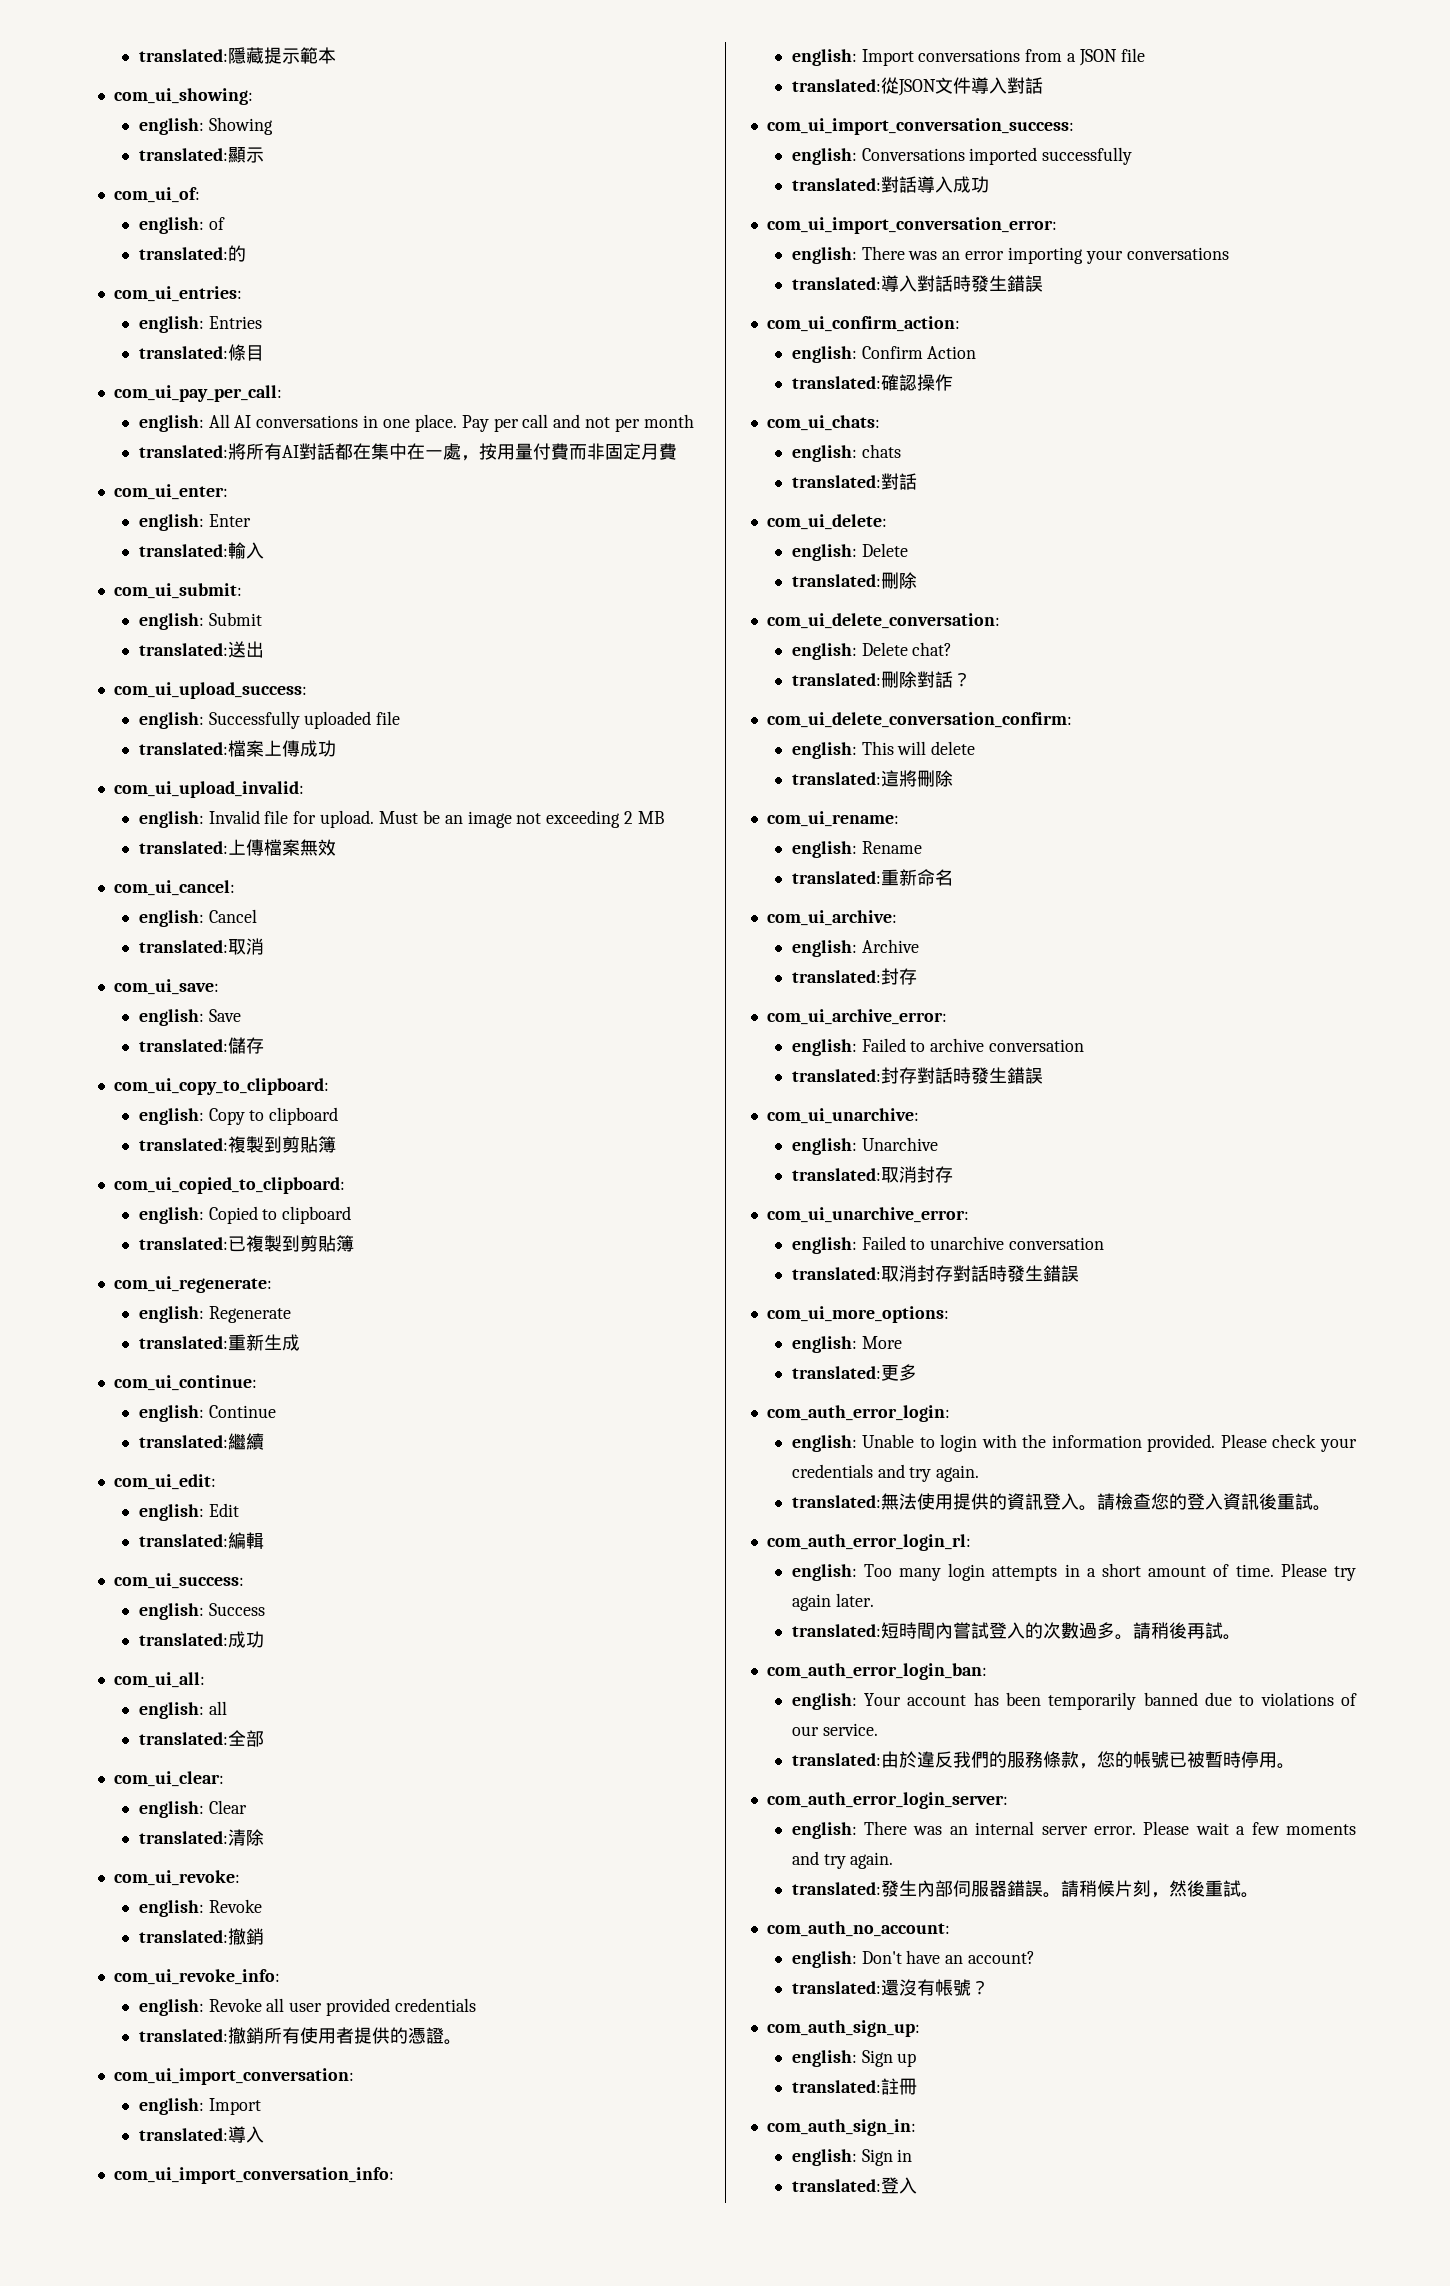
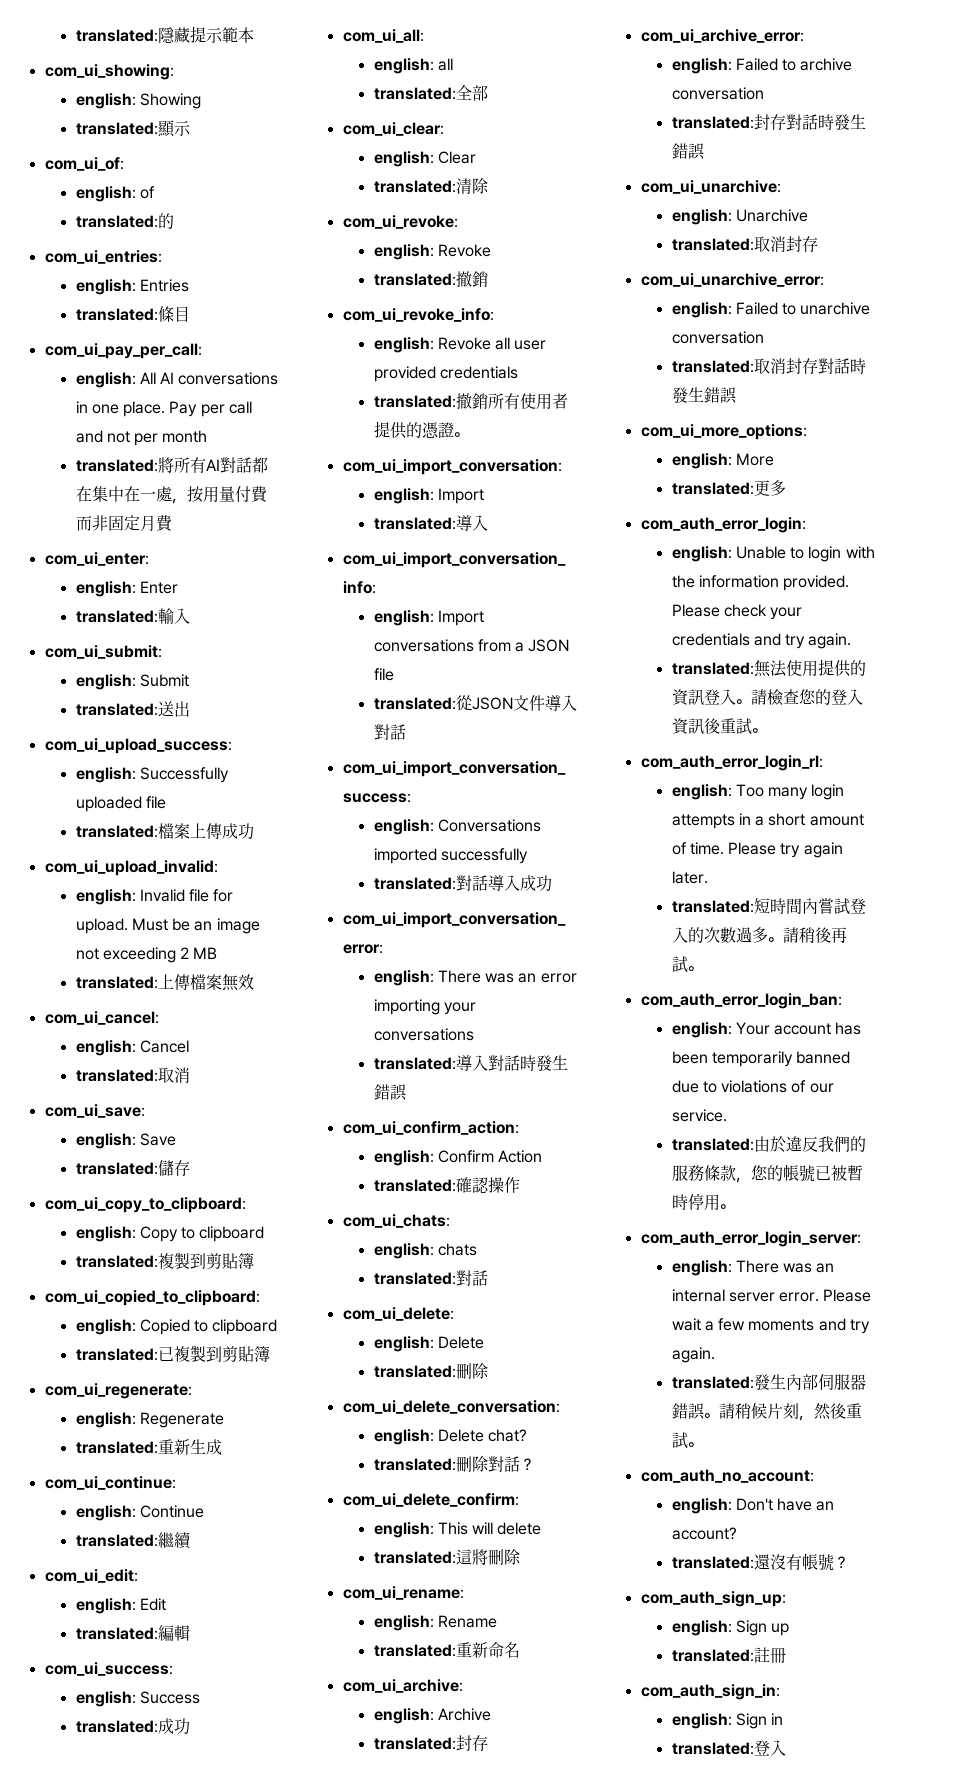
- com_ui_delete_conversation_confirm:
+ com_ui_delete_confirm:

